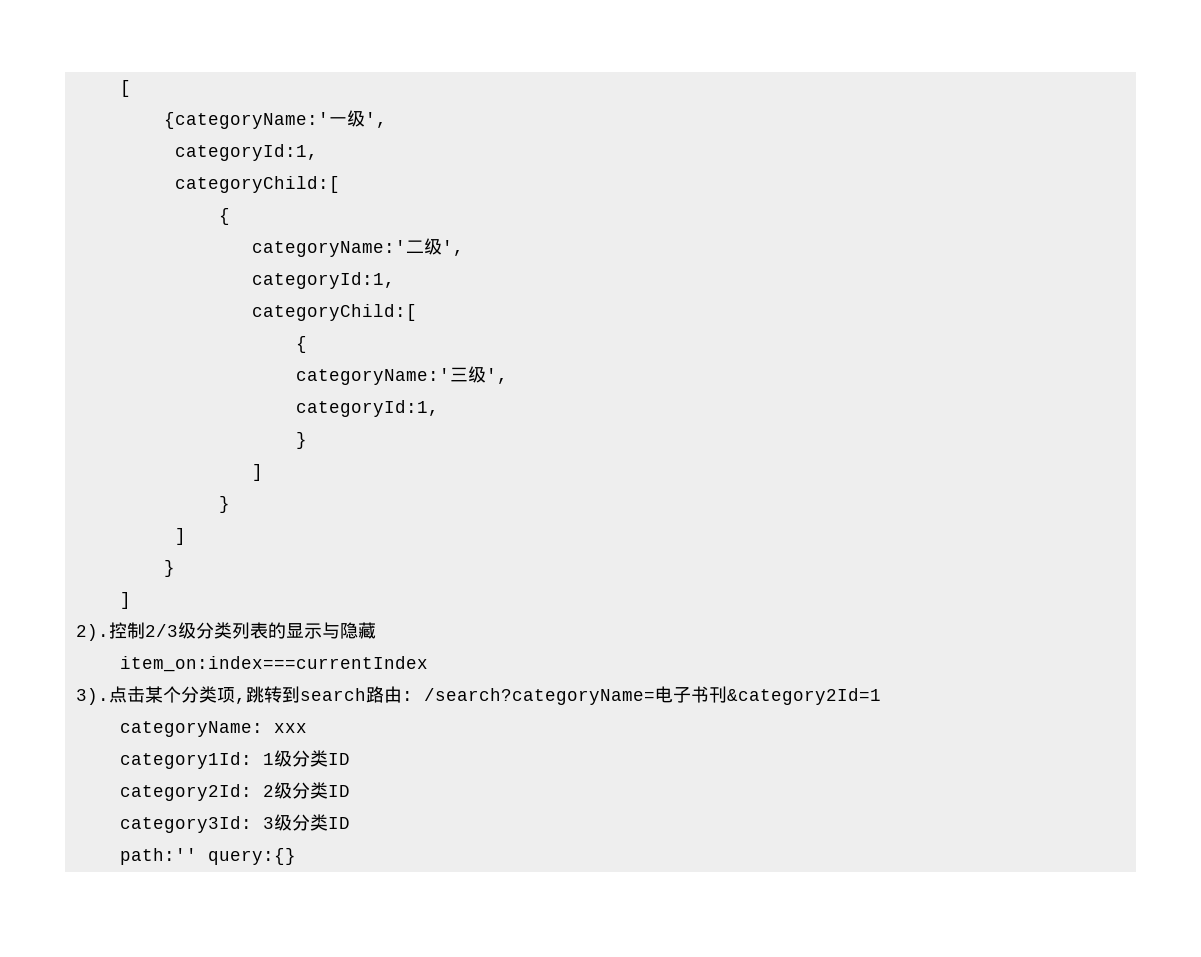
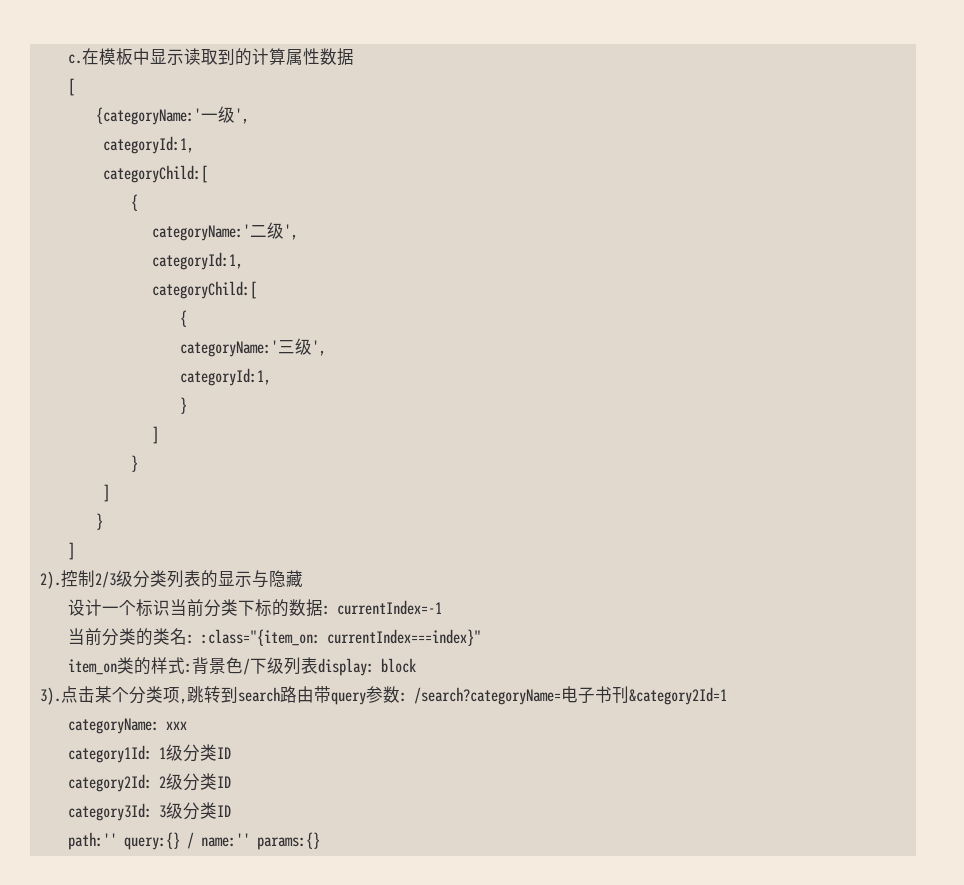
+ c.在模板中显示读取到的计算属性数据
- item_on:index===currentIndex
+ 设计一个标识当前分类下标的数据: currentIndex=-1
+ 当前分类的类名: :class="{item_on: currentIndex===index}"
+ item_on类的样式:背景色/下级列表display: block
- 点击某个分类项,跳转到search路由: /search?categoryName=电子书刊&category2Id=1
+ 点击某个分类项,跳转到search路由带query参数: /search?categoryName=电子书刊&category2Id=1
- path:'' query:{}
+ path:'' query:{} / name:'' params:{}

